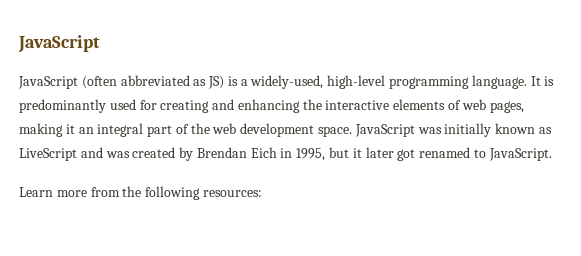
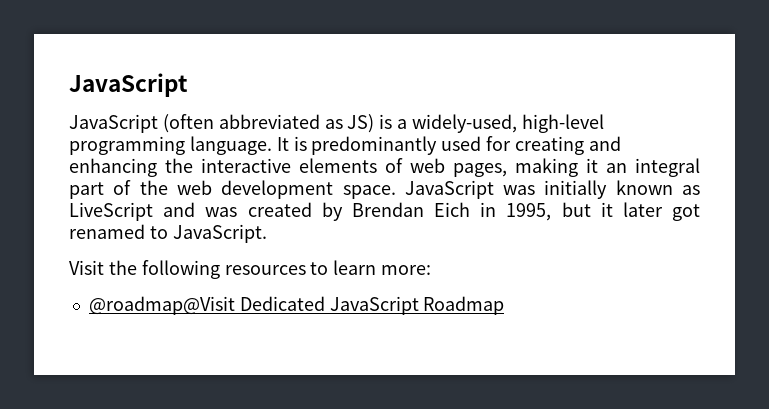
- Learn more from the following resources:
+ Visit the following resources to learn more:
+ @roadmap@Visit Dedicated JavaScript Roadmap

